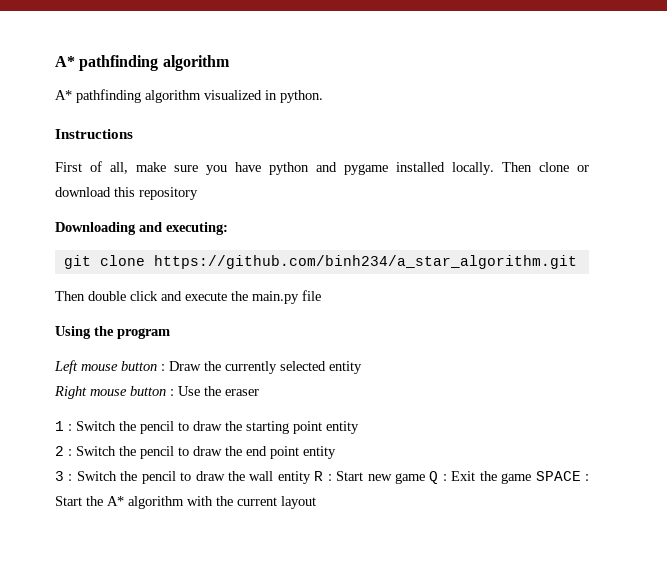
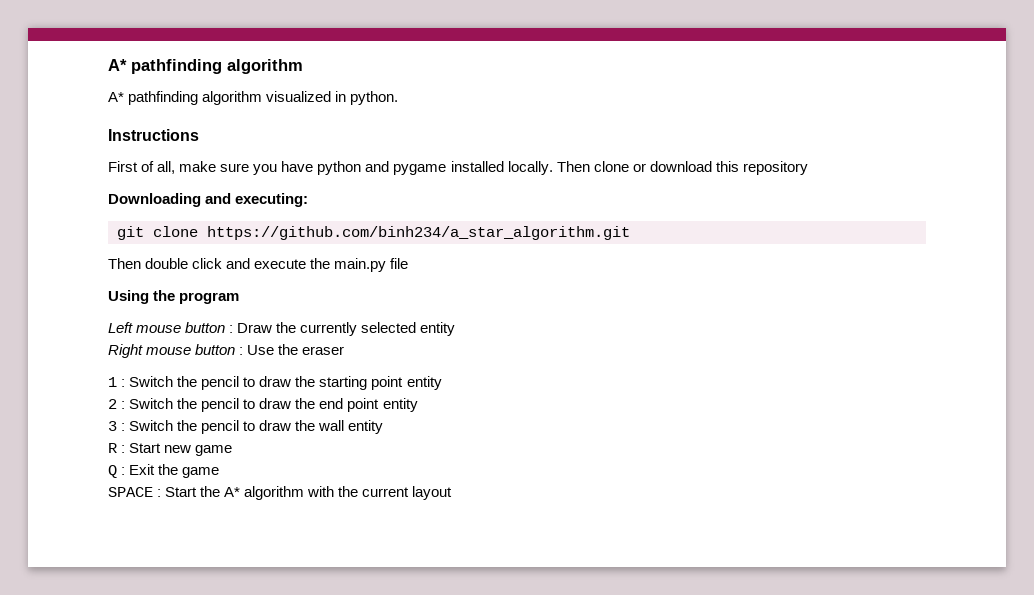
- 3 : Switch the pencil to draw the wall entity R : Start new game Q : Exit the game SPACE : Start the A* algorithm with the current layout
+ 3 : Switch the pencil to draw the wall entity
+ R : Start new game
+ Q : Exit the game
+ SPACE : Start the A* algorithm with the current layout

